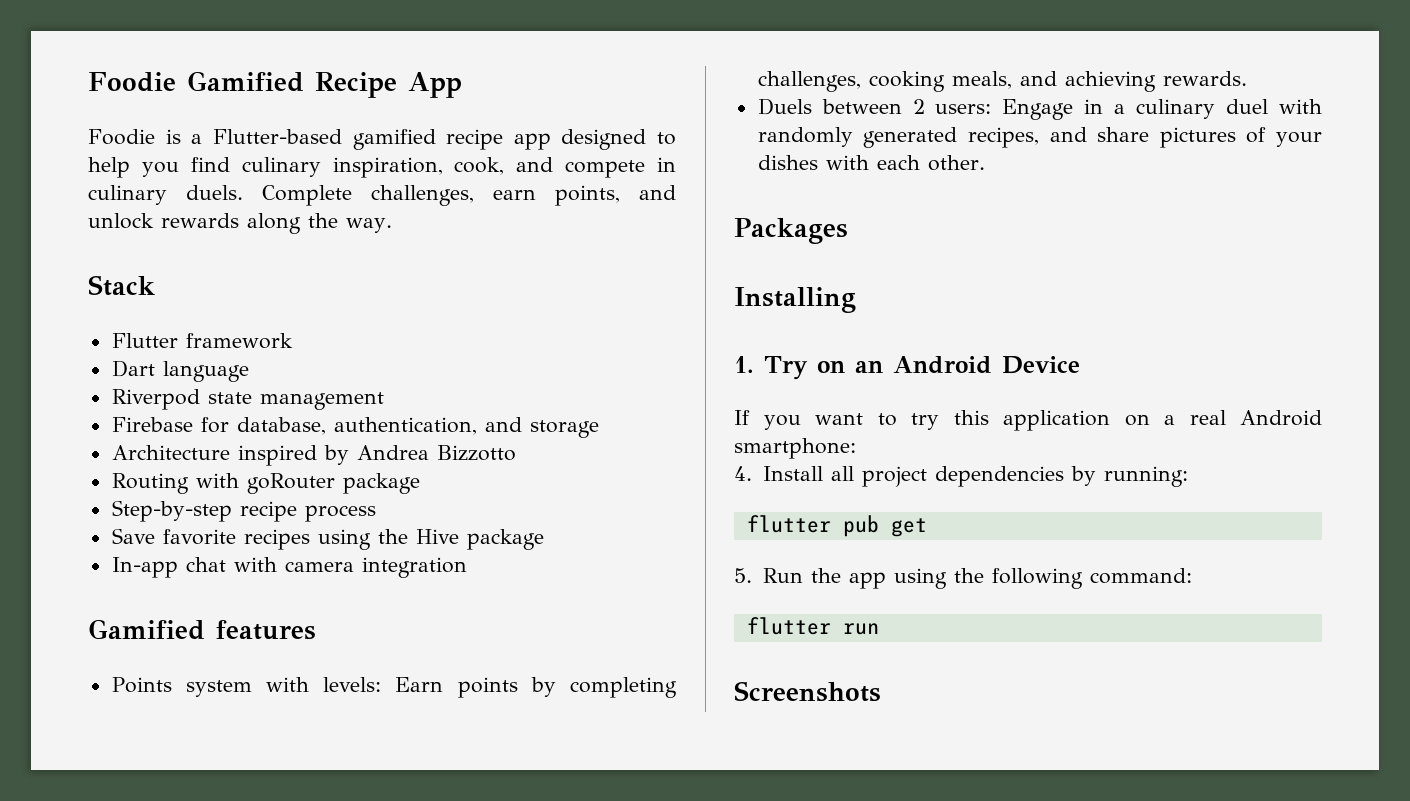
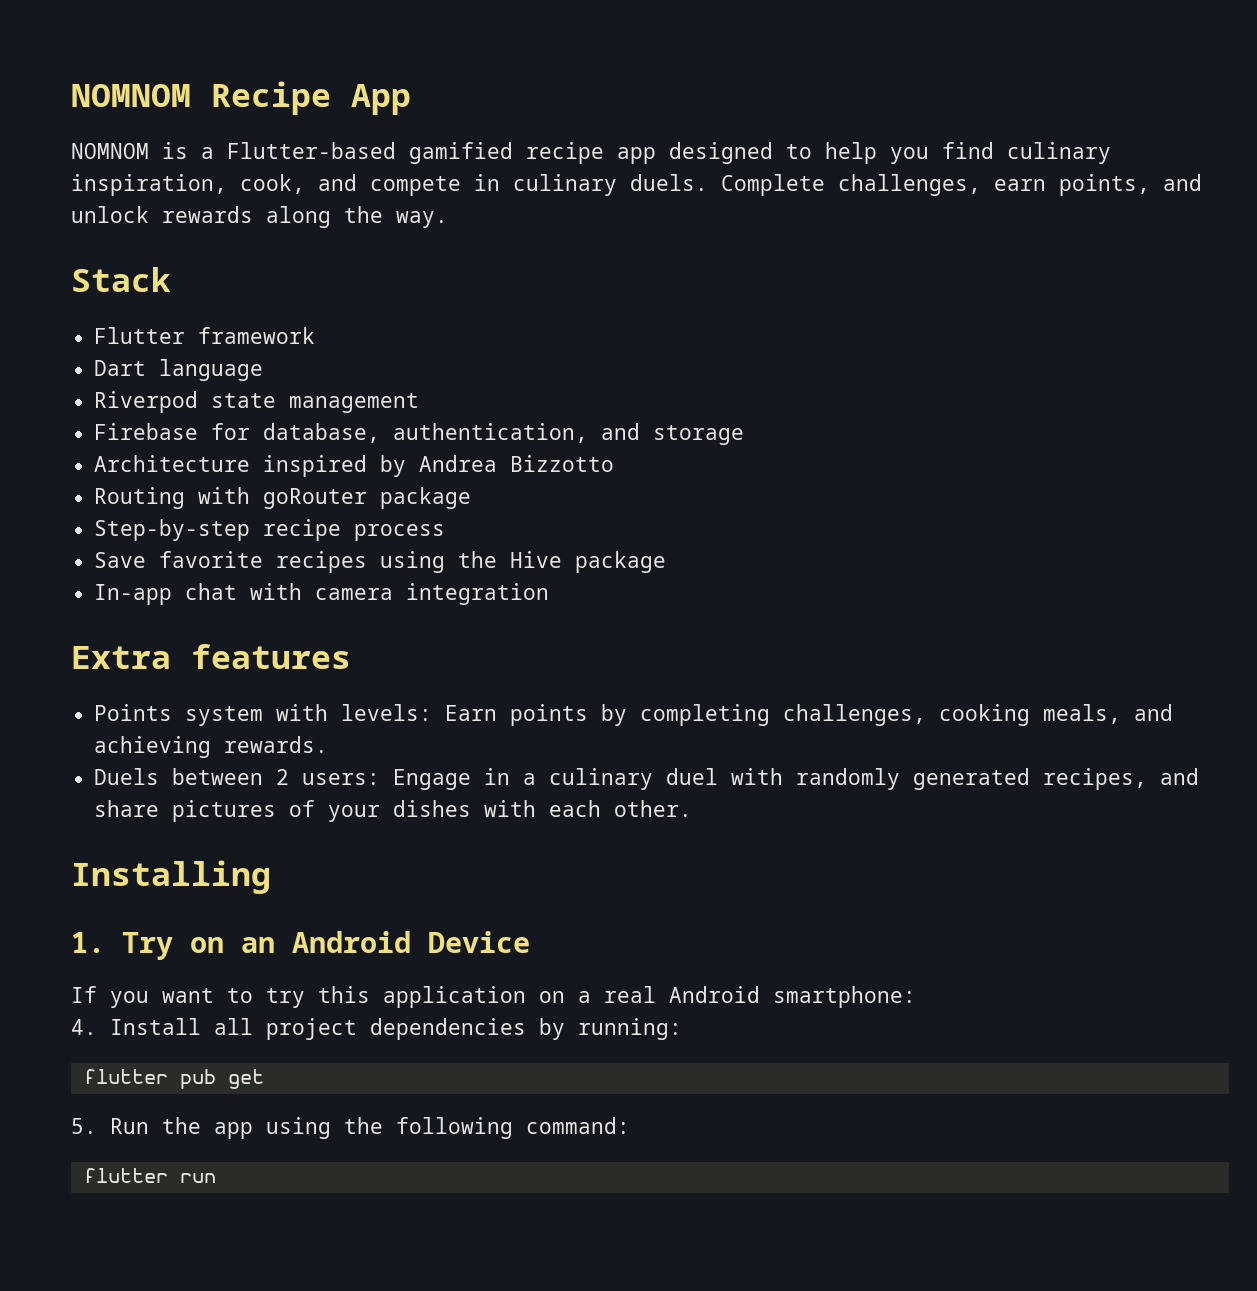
- Foodie Gamified Recipe App
+ NOMNOM Recipe App
- Foodie is a Flutter-based gamified recipe app designed to help you find culinary inspiration, cook, and compete in culinary duels.
+ NOMNOM is a Flutter-based gamified recipe app designed to help you find culinary inspiration, cook, and compete in culinary duels.
- Gamified features
+ Extra features
- Packages
- Screenshots

